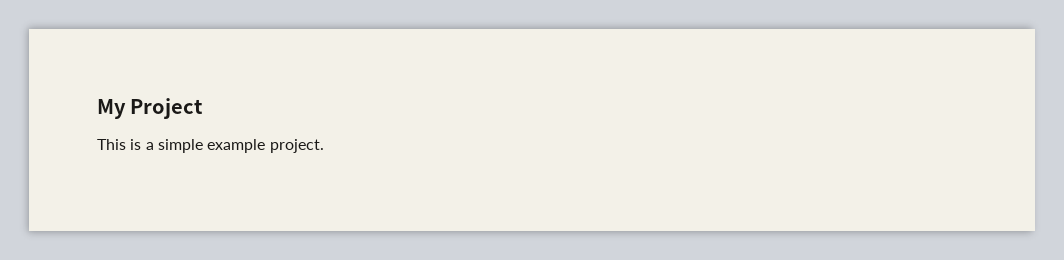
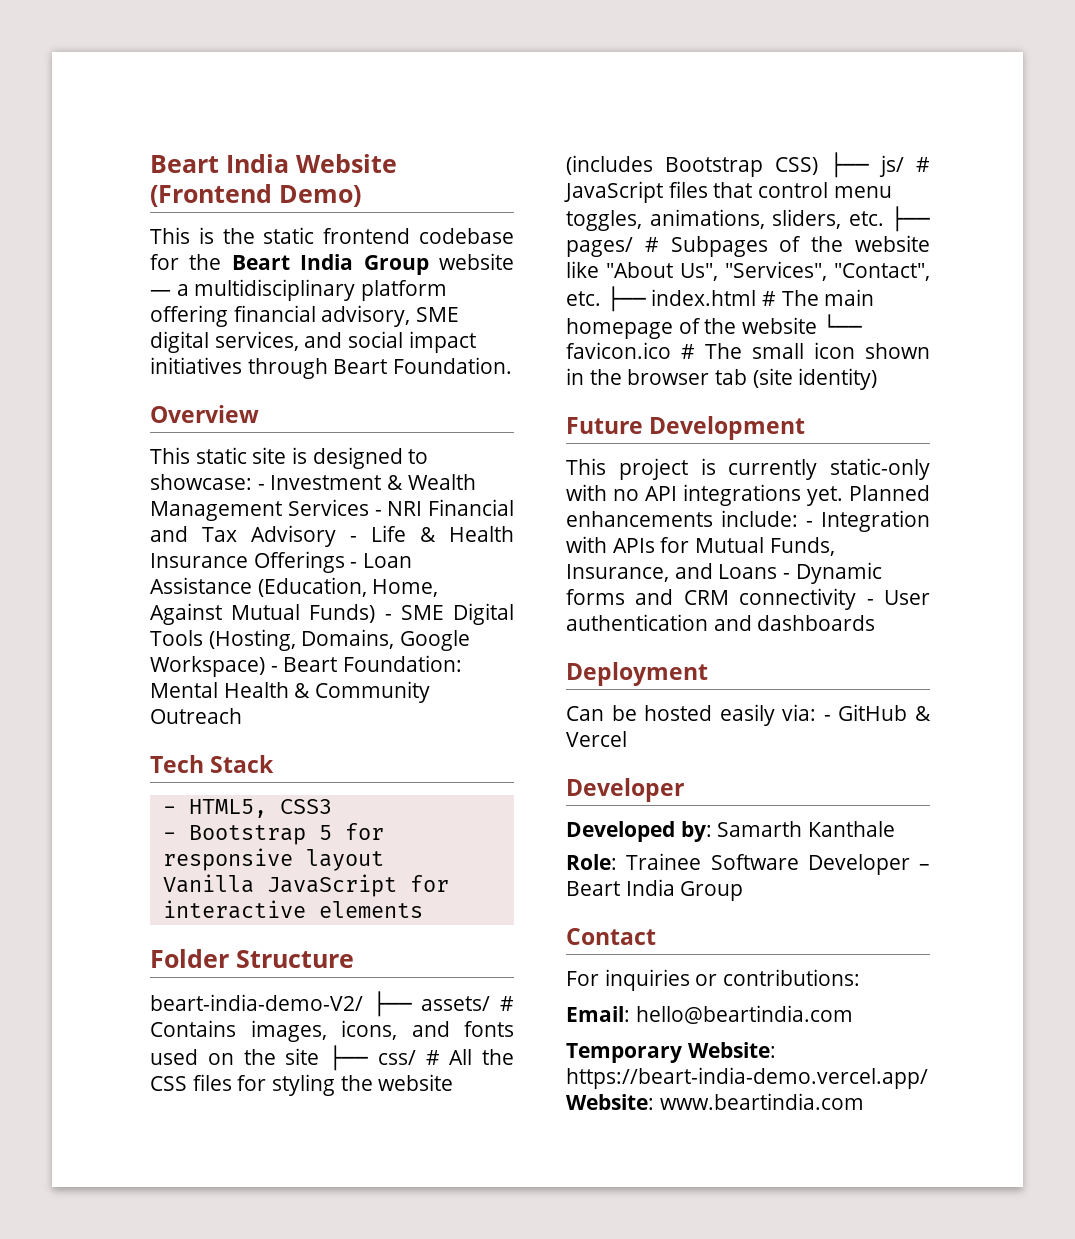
- My Project
- This is a simple example project.
+ Beart India Website (Frontend Demo)
+ This is the static frontend codebase for the Beart India Group website — a multidisciplinary platform offering financial advisory, SME digital services, and social impact initiatives through Beart Foundation.
+ Overview
+ This static site is designed to showcase: - Investment & Wealth Management Services - NRI Financial and Tax Advisory - Life & Health Insurance Offerings - Loan Assistance (Education, Home, Against Mutual Funds) - SME Digital Tools (Hosting, Domains, Google Workspace) - Beart Foundation: Mental Health & Community Outreach
+ Tech Stack
+ - HTML5, CSS3
+ - Bootstrap 5 for responsive layout
+ Vanilla JavaScript for interactive elements
+ Folder Structure
+ beart-india-demo-V2/ ├── assets/ # Contains images, icons, and fonts used on the site ├── css/ # All the CSS files for styling the website (includes Bootstrap CSS) ├── js/ # JavaScript files that control menu toggles, animations, sliders, etc. ├── pages/ # Subpages of the website like "About Us", "Services", "Contact", etc. ├── index.html # The main homepage of the website └── favicon.ico # The small icon shown in the browser tab (site identity)
+ Future Development
+ This project is currently static-only with no API integrations yet. Planned enhancements include: - Integration with APIs for Mutual Funds, Insurance, and Loans - Dynamic forms and CRM connectivity - User authentication and dashboards
+ Deployment
+ Can be hosted easily via: - GitHub & Vercel
+ Developer
+ Developed by: Samarth Kanthale
+ Role: Trainee Software Developer – Beart India Group
+ Contact
+ For inquiries or contributions:
+ Email: hello@beartindia.com
+ Temporary Website: https://beart-india-demo.vercel.app/ Website: www.beartindia.com

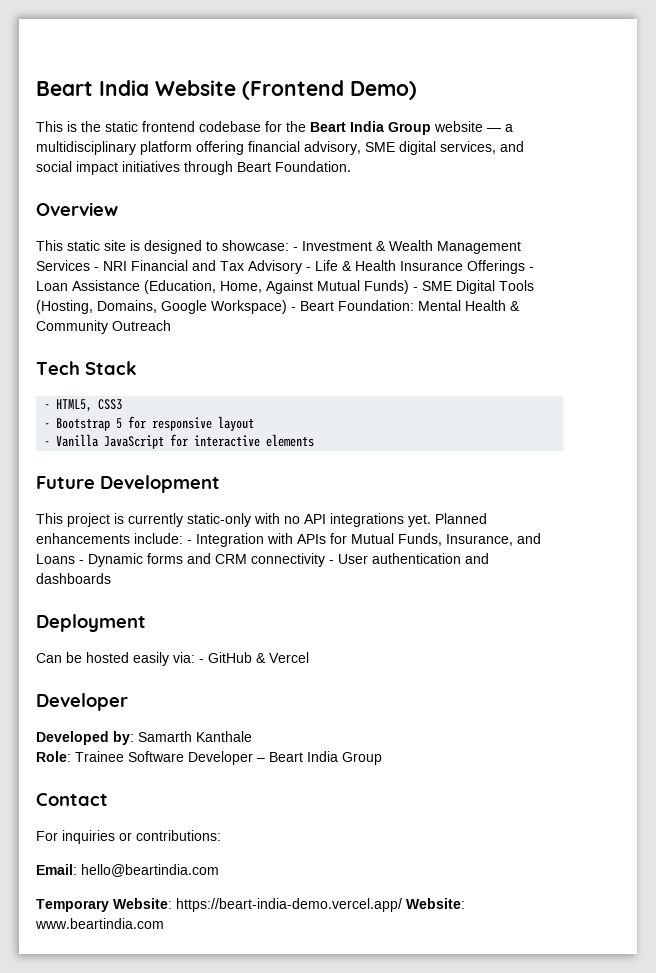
- Vanilla JavaScript for interactive elements
+ - Vanilla JavaScript for interactive elements
- Folder Structure
- beart-india-demo-V2/ ├── assets/ # Contains images, icons, and fonts used on the site ├── css/ # All the CSS files for styling the website (includes Bootstrap CSS) ├── js/ # JavaScript files that control menu toggles, animations, sliders, etc. ├── pages/ # Subpages of the website like "About Us", "Services", "Contact", etc. ├── index.html # The main homepage of the website └── favicon.ico # The small icon shown in the browser tab (site identity)

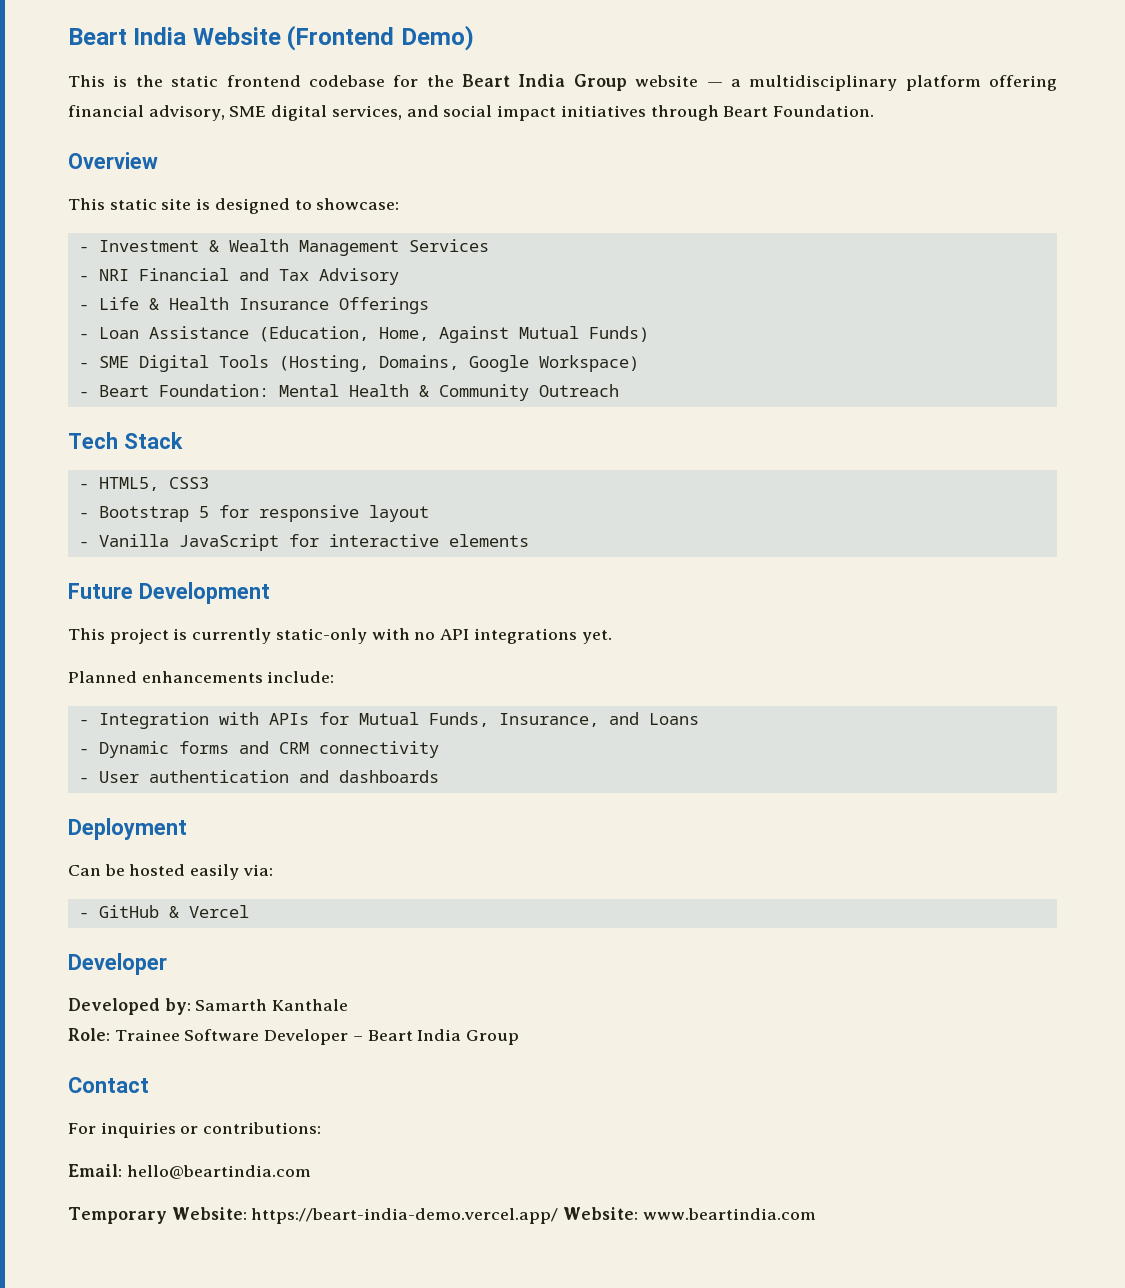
- This static site is designed to showcase: - Investment & Wealth Management Services - NRI Financial and Tax Advisory - Life & Health Insurance Offerings - Loan Assistance (Education, Home, Against Mutual Funds) - SME Digital Tools (Hosting, Domains, Google Workspace) - Beart Foundation: Mental Health & Community Outreach
+ This static site is designed to showcase:
+ - Investment & Wealth Management Services
+ - NRI Financial and Tax Advisory
+ - Life & Health Insurance Offerings
+ - Loan Assistance (Education, Home, Against Mutual Funds)
+ - SME Digital Tools (Hosting, Domains, Google Workspace)
+ - Beart Foundation: Mental Health & Community Outreach
- This project is currently static-only with no API integrations yet. Planned enhancements include: - Integration with APIs for Mutual Funds, Insurance, and Loans - Dynamic forms and CRM connectivity - User authentication and dashboards
+ This project is currently static-only with no API integrations yet.
+ Planned enhancements include:
+ - Integration with APIs for Mutual Funds, Insurance, and Loans
+ - Dynamic forms and CRM connectivity
+ - User authentication and dashboards
- Can be hosted easily via: - GitHub & Vercel
+ Can be hosted easily via:
+ - GitHub & Vercel

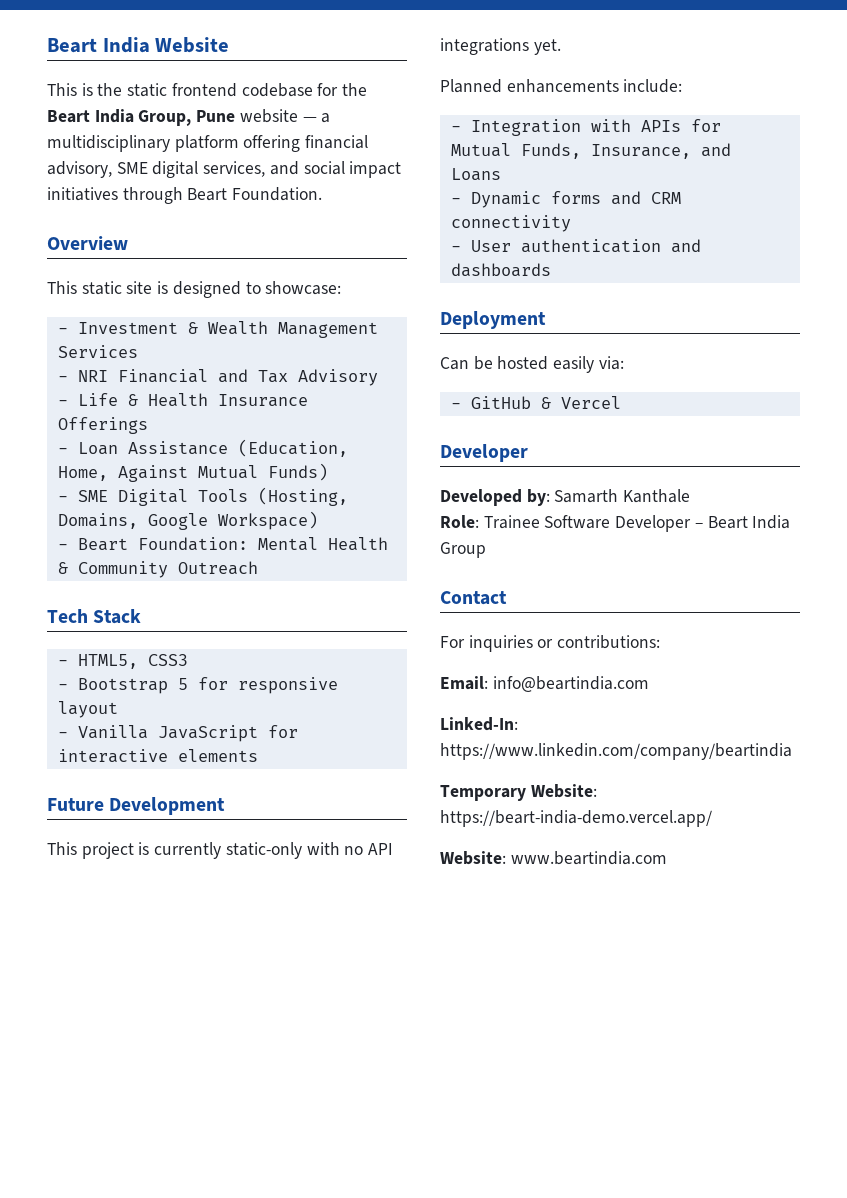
- Beart India Website (Frontend Demo)
+ Beart India Website
- This is the static frontend codebase for the Beart India Group website — a multidisciplinary platform offering financial advisory, SME digital services, and social impact initiatives through Beart Foundation.
+ This is the static frontend codebase for the Beart India Group, Pune website — a multidisciplinary platform offering financial advisory, SME digital services, and social impact initiatives through Beart Foundation.
- Email: hello@beartindia.com
+ Email: info@beartindia.com
+ Linked-In: https://www.linkedin.com/company/beartindia
- Temporary Website: https://beart-india-demo.vercel.app/ Website: www.beartindia.com
+ Temporary Website: https://beart-india-demo.vercel.app/
+ Website: www.beartindia.com

